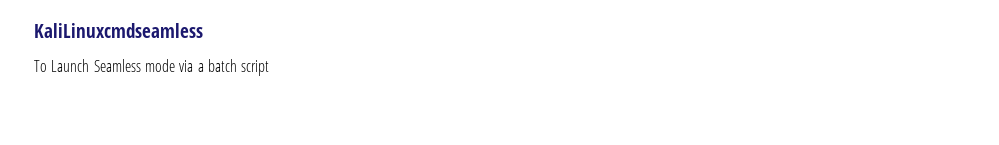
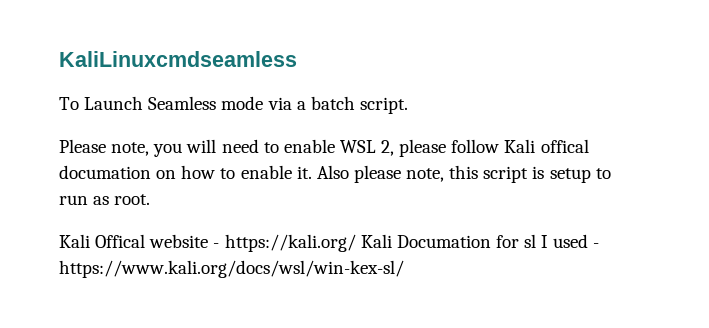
- To Launch Seamless mode via a batch script
+ To Launch Seamless mode via a batch script.
+ Please note, you will need to enable WSL 2, please follow Kali offical documation on how to enable it. Also please note, this script is setup to run as root.
+ Kali Offical website - https://kali.org/ Kali Documation for sl I used - https://www.kali.org/docs/wsl/win-kex-sl/

